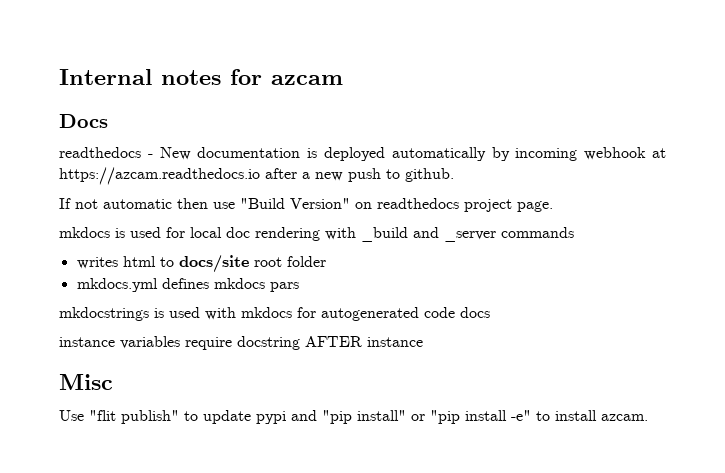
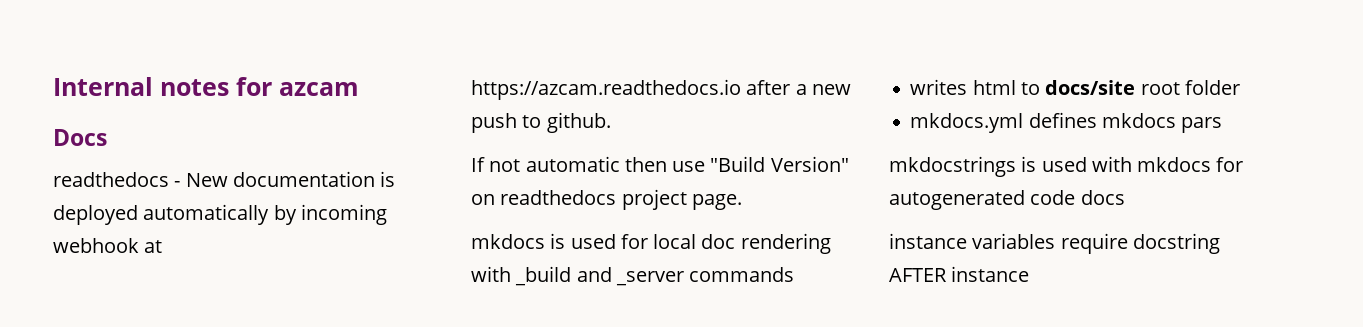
- Misc
- Use "flit publish" to update pypi and "pip install" or "pip install -e" to install azcam.

